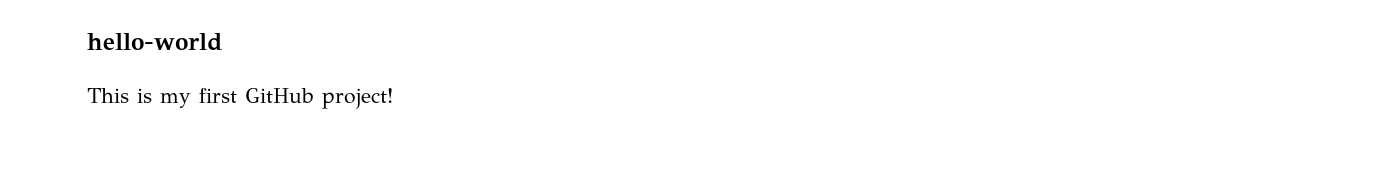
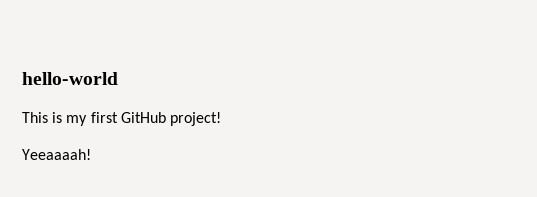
+ Yeeaaaah!

